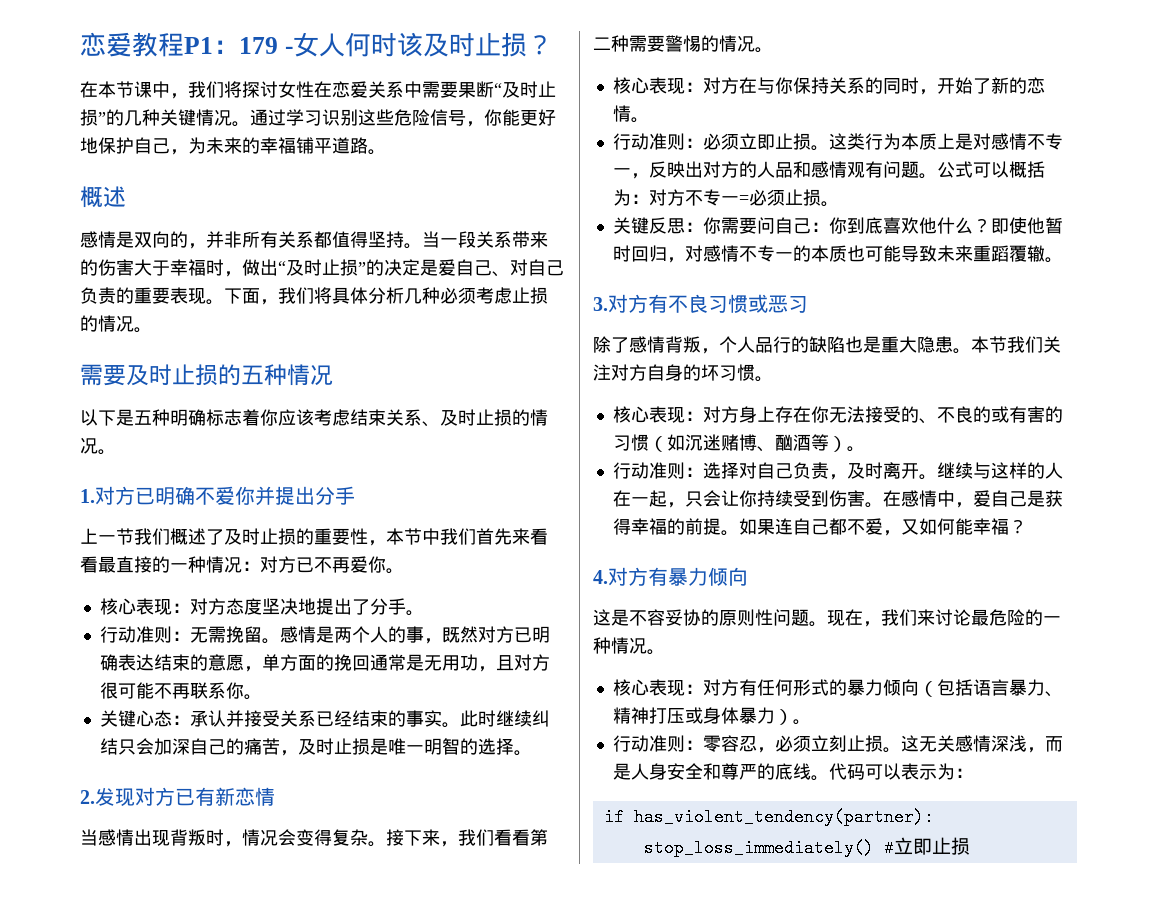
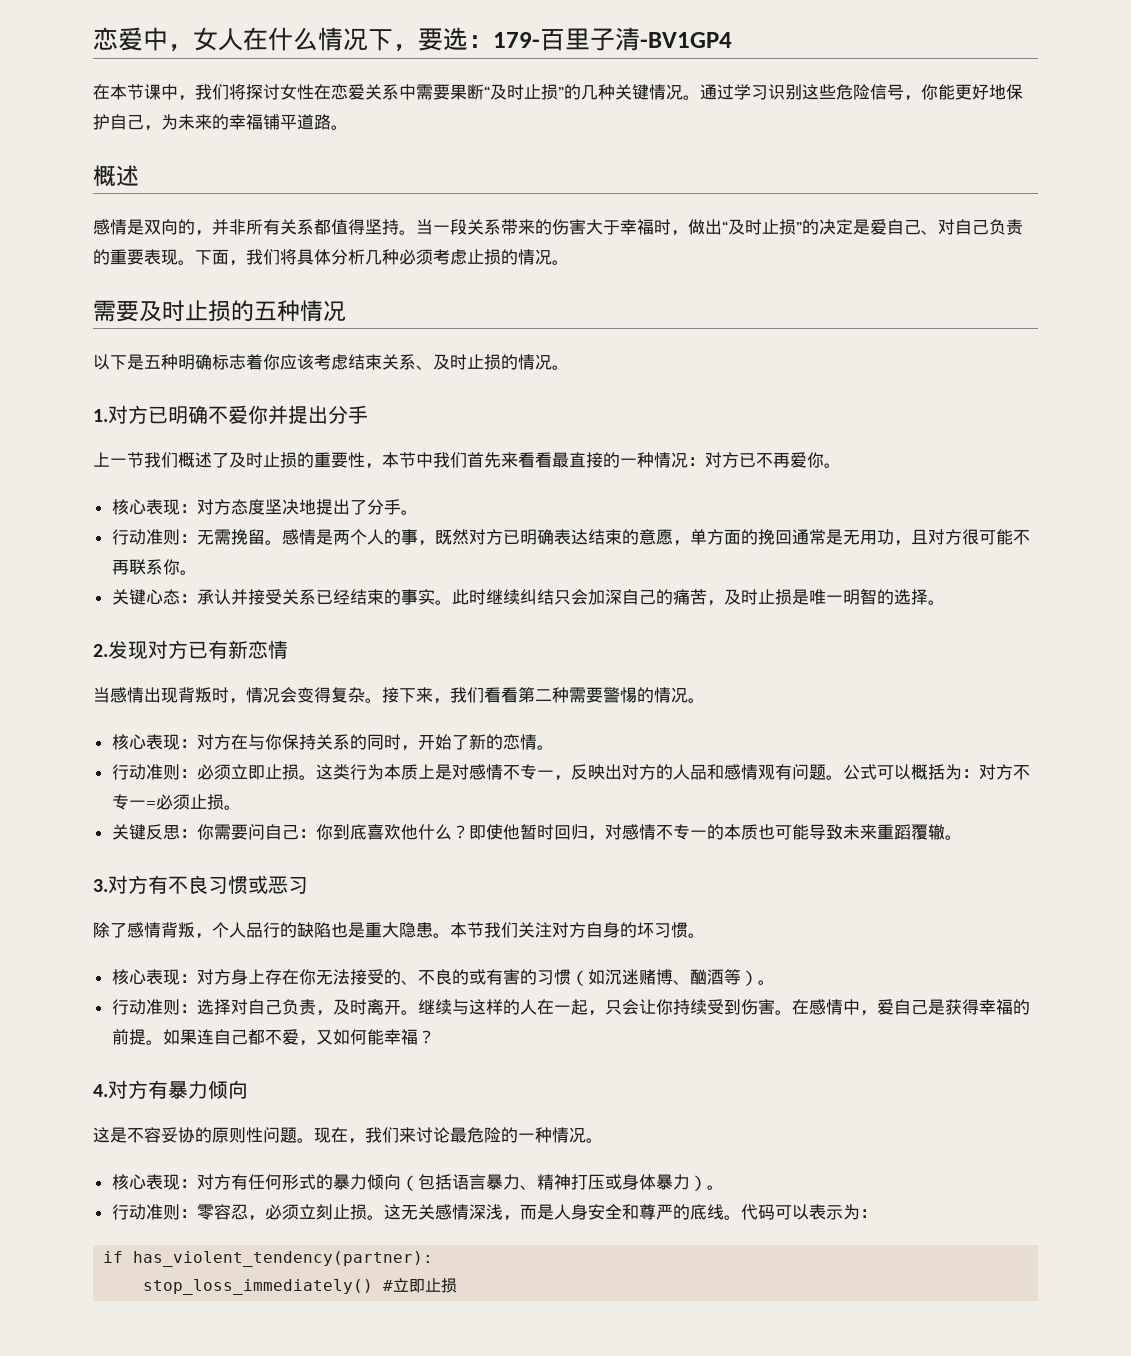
- 恋爱教程P1：179 -女人何时该及时止损？
+ 恋爱中，女人在什么情况下，要选：179-百里子清-BV1GP4

